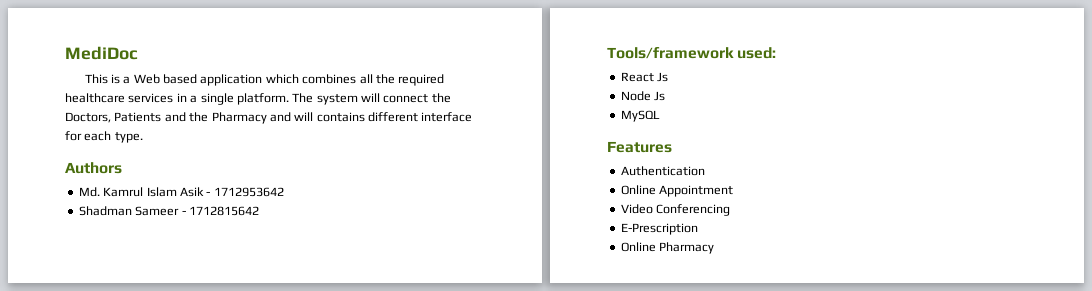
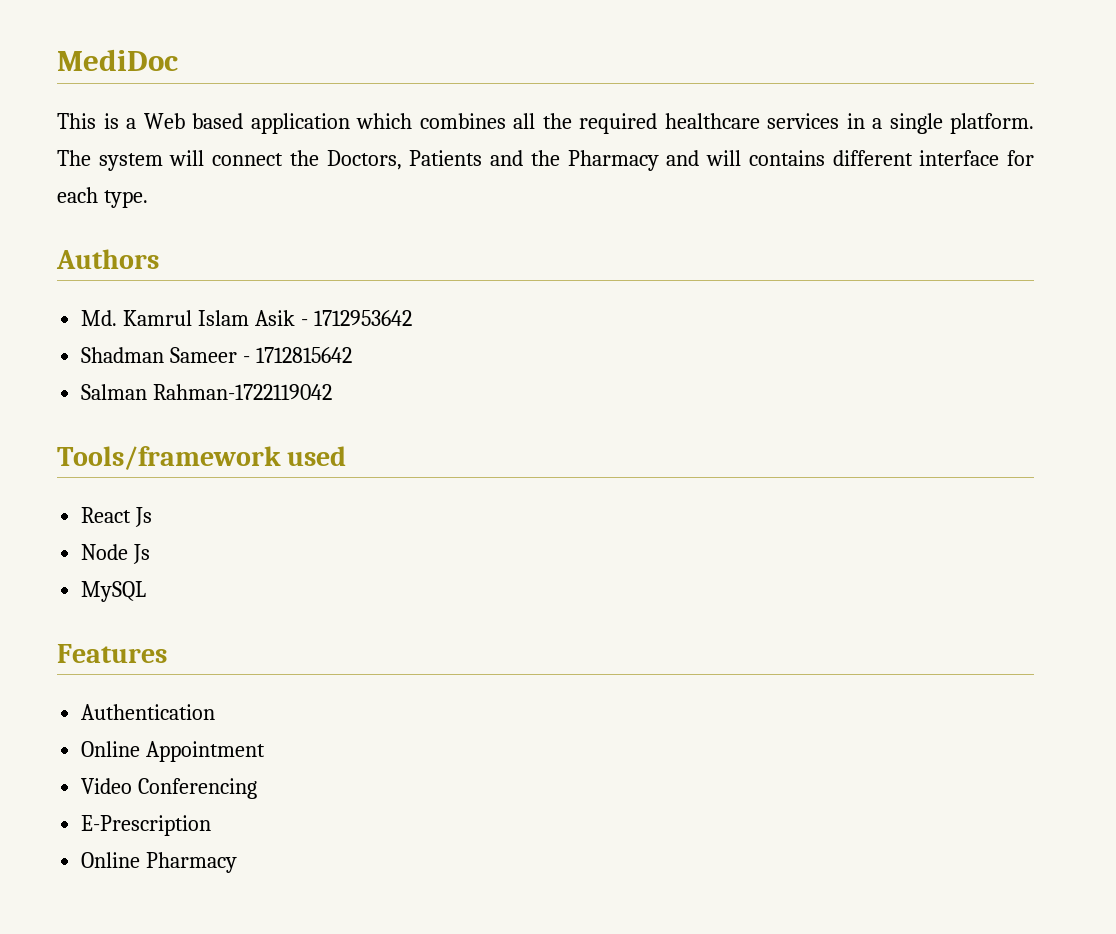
+ Salman Rahman-1722119042
- Tools/framework used:
+ Tools/framework used

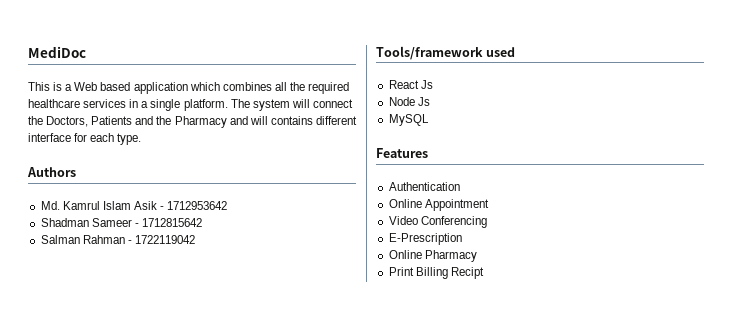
- Salman Rahman-1722119042
+ Salman Rahman - 1722119042
+ Print Billing Recipt

